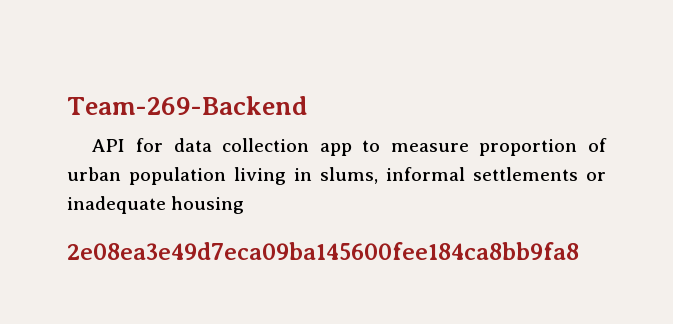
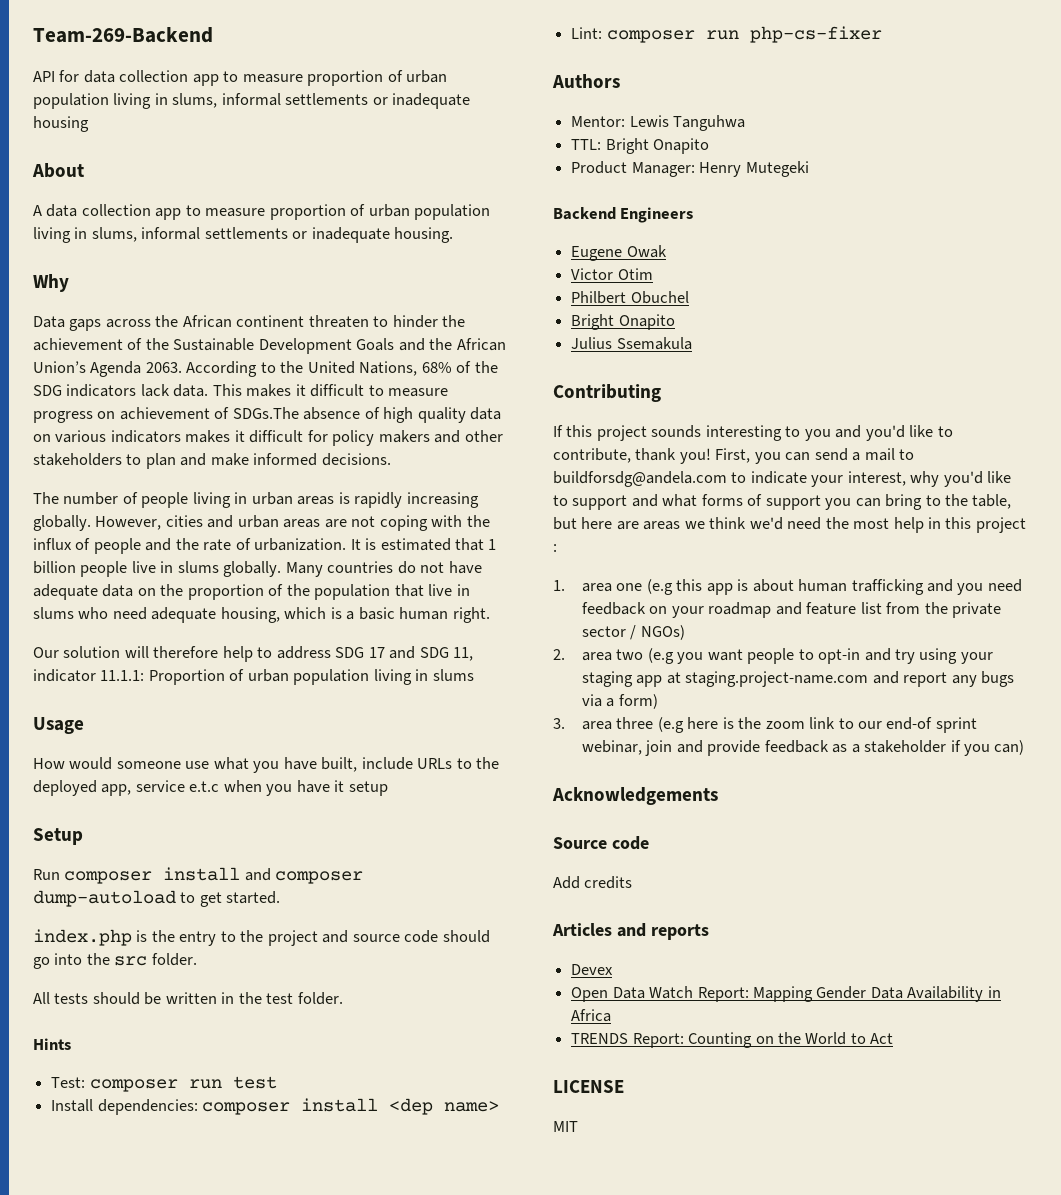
- 2e08ea3e49d7eca09ba145600fee184ca8bb9fa8
+ About
+ A data collection app to measure proportion of urban population living in slums, informal settlements or inadequate housing.
+ Why
+ Data gaps across the African continent threaten to hinder the achievement of the Sustainable Development Goals and the African Union’s Agenda 2063. According to the United Nations, 68% of the SDG indicators lack data. This makes it difficult to measure progress on achievement of SDGs.The absence of high quality data on various indicators makes it difficult for policy makers and other stakeholders to plan and make informed decisions.
+ The number of people living in urban areas is rapidly increasing globally. However, cities and urban areas are not coping with the influx of people and the rate of urbanization. It is estimated that 1 billion people live in slums globally. Many countries do not have adequate data on the proportion of the population that live in slums who need adequate housing, which is a basic human right.
+ Our solution will therefore help to address SDG 17 and SDG 11, indicator 11.1.1: Proportion of urban population living in slums
+ Usage
+ How would someone use what you have built, include URLs to the deployed app, service e.t.c when you have it setup
+ Setup
+ Run composer install and composer dump-autoload to get started.
+ index.php is the entry to the project and source code should go into the src folder.
+ All tests should be written in the test folder.
+ Hints
+ Test: composer run test
+ Install dependencies: composer install <dep name>
+ Lint: composer run php-cs-fixer
+ Authors
+ Mentor: Lewis Tanguhwa
+ TTL: Bright Onapito
+ Product Manager: Henry Mutegeki
+ Backend Engineers
+ Eugene Owak
+ Victor Otim
+ Philbert Obuchel
+ Bright Onapito
+ Julius Ssemakula
+ Contributing
+ If this project sounds interesting to you and you'd like to contribute, thank you! First, you can send a mail to buildforsdg@andela.com to indicate your interest, why you'd like to support and what forms of support you can bring to the table, but here are areas we think we'd need the most help in this project :
+ 1. area one (e.g this app is about human trafficking and you need feedback on your roadmap and feature list from the private sector / NGOs)
+ 2. area two (e.g you want people to opt-in and try using your staging app at staging.project-name.com and report any bugs via a form)
+ 3. area three (e.g here is the zoom link to our end-of sprint webinar, join and provide feedback as a stakeholder if you can)
+ Acknowledgements
+ Source code
+ Add credits
+ Articles and reports
+ Devex
+ Open Data Watch Report: Mapping Gender Data Availability in Africa
+ TRENDS Report: Counting on the World to Act
+ LICENSE
+ MIT

